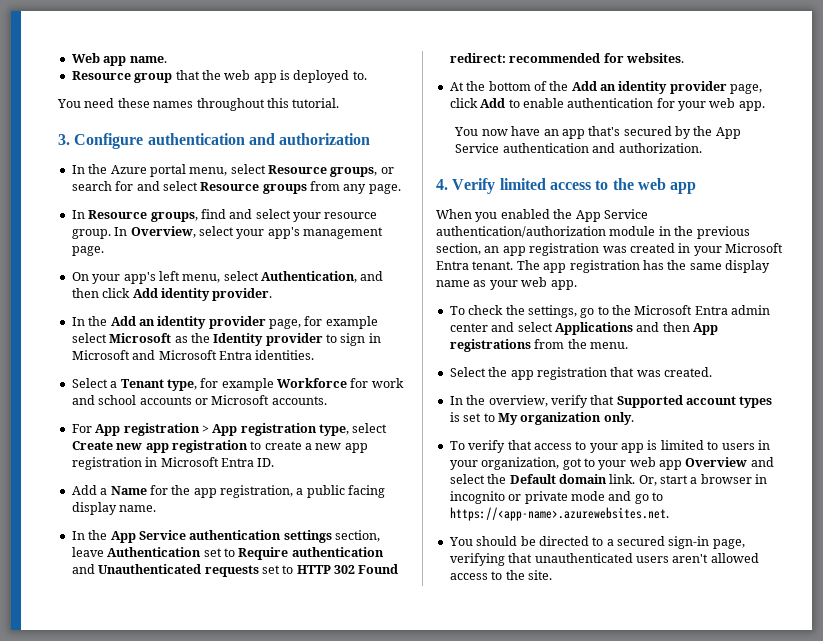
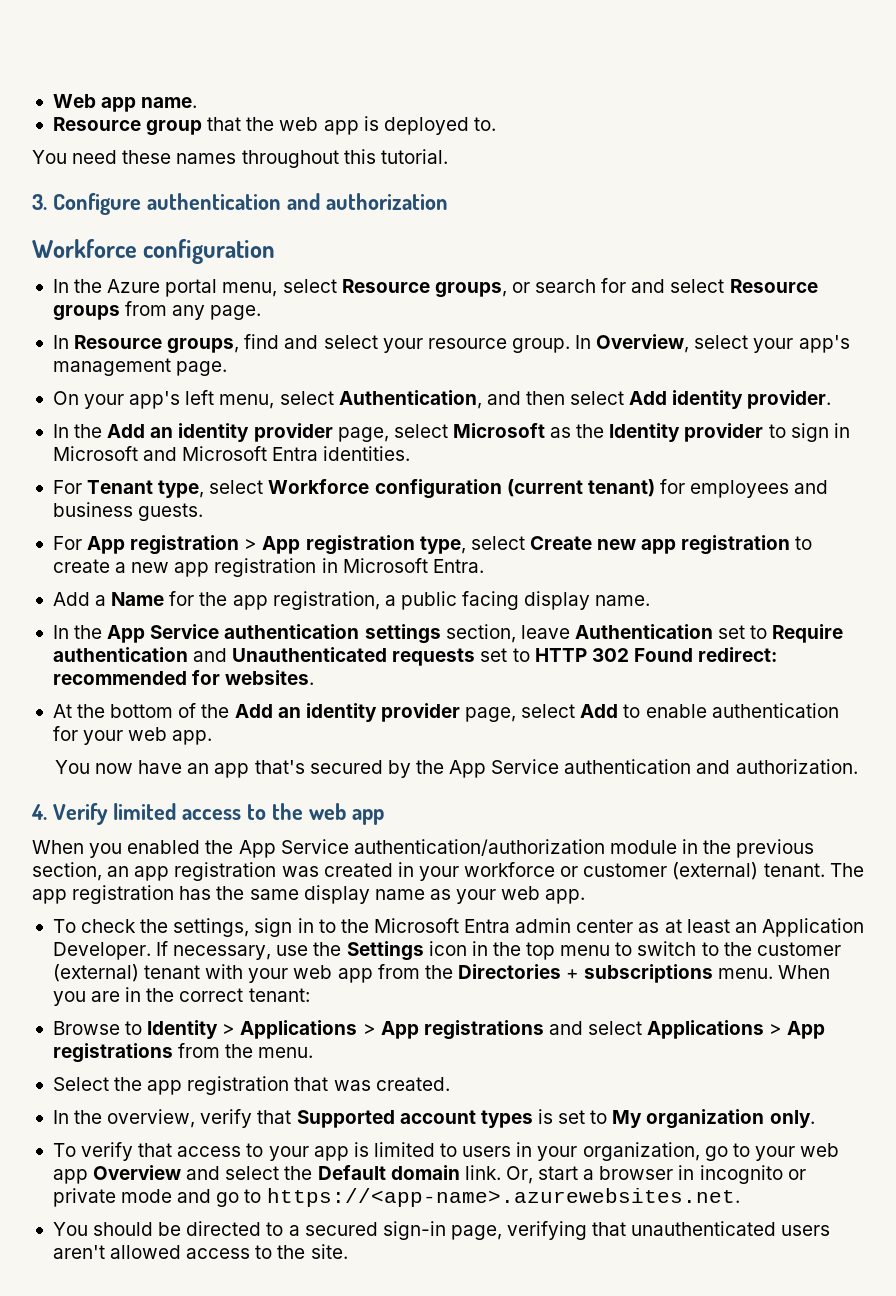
  3. Configure authentication and authorization
+ Workforce configuration
- On your app's left menu, select Authentication, and then click Add identity provider.
+ On your app's left menu, select Authentication, and then select Add identity provider.
- In the Add an identity provider page, for example select Microsoft as the Identity provider to sign in Microsoft and Microsoft Entra identities.
+ In the Add an identity provider page, select Microsoft as the Identity provider to sign in Microsoft and Microsoft Entra identities.
- Select a Tenant type, for example Workforce for work and school accounts or Microsoft accounts.
+ For Tenant type, select Workforce configuration (current tenant) for employees and business guests.
- For App registration > App registration type, select Create new app registration to create a new app registration in Microsoft Entra ID.
+ For App registration > App registration type, select Create new app registration to create a new app registration in Microsoft Entra.
- At the bottom of the Add an identity provider page, click Add to enable authentication for your web app.
+ At the bottom of the Add an identity provider page, select Add to enable authentication for your web app.
- When you enabled the App Service authentication/authorization module in the previous section, an app registration was created in your Microsoft Entra tenant.
+ When you enabled the App Service authentication/authorization module in the previous section, an app registration was created in your workforce or customer (external) tenant.
- To check the settings, go to the Microsoft Entra admin center and select Applications and then App registrations from the menu.
+ To check the settings, sign in to the Microsoft Entra admin center as at least an Application Developer. If necessary, use the Settings icon in the top menu to switch to the customer (external) tenant with your web app from the Directories + subscriptions menu. When you are in the correct tenant:
+ Browse to Identity > Applications > App registrations and select Applications > App registrations from the menu.
- To verify that access to your app is limited to users in your organization, got to your web app Overview and select the Default domain link.
+ To verify that access to your app is limited to users in your organization, go to your web app Overview and select the Default domain link.

